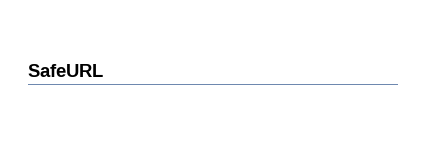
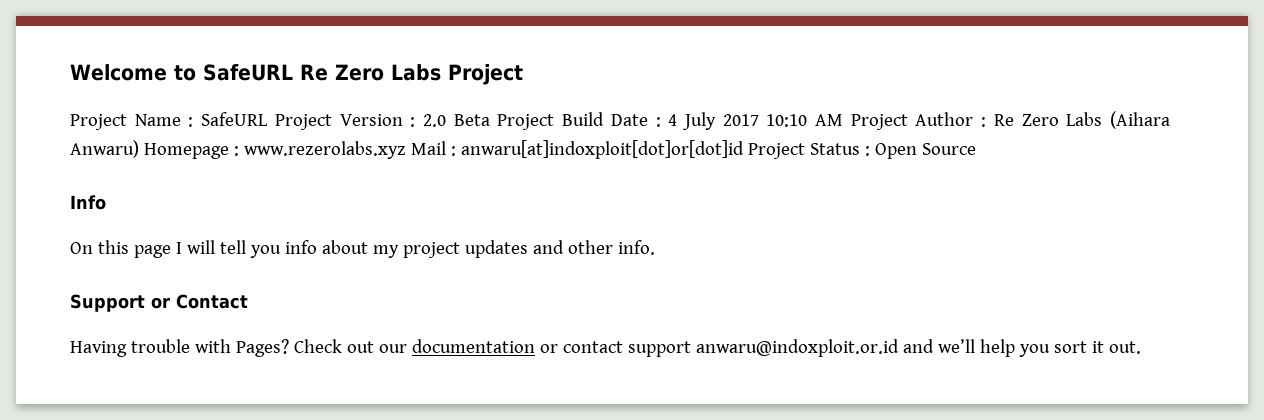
- SafeURL
+ Welcome to SafeURL Re Zero Labs Project
+ Project Name : SafeURL Project Version : 2.0 Beta Project Build Date : 4 July 2017 10:10 AM Project Author : Re Zero Labs (Aihara Anwaru) Homepage : www.rezerolabs.xyz Mail : anwaru[at]indoxploit[dot]or[dot]id Project Status : Open Source
+ Info
+ On this page I will tell you info about my project updates and other info.
+ Support or Contact
+ Having trouble with Pages? Check out our documentation or contact support anwaru@indoxploit.or.id and we’ll help you sort it out.

